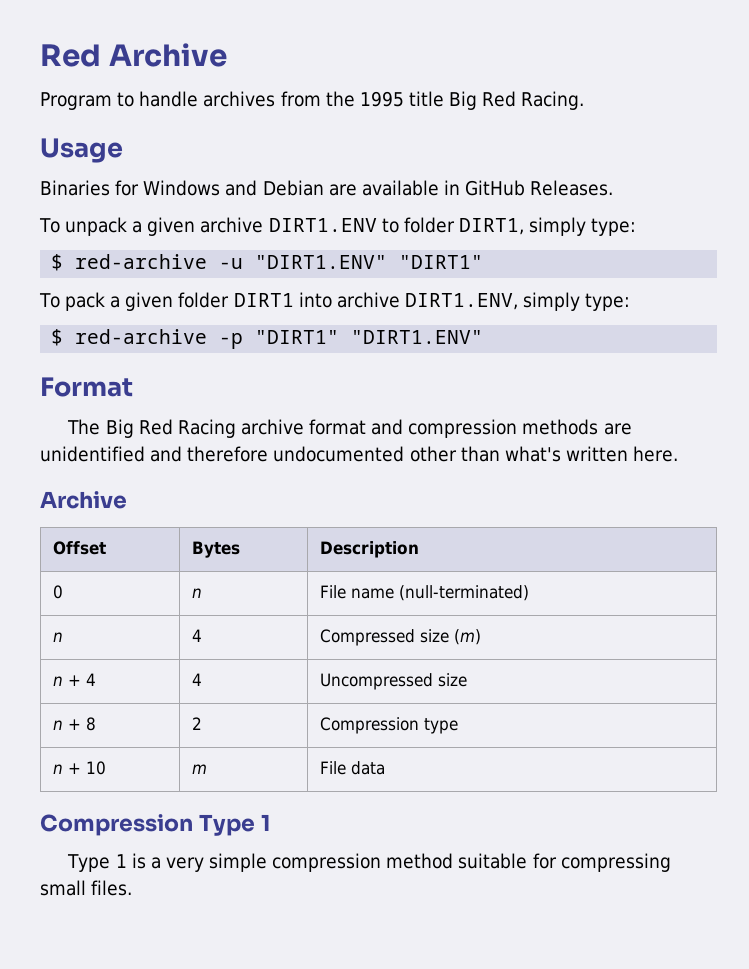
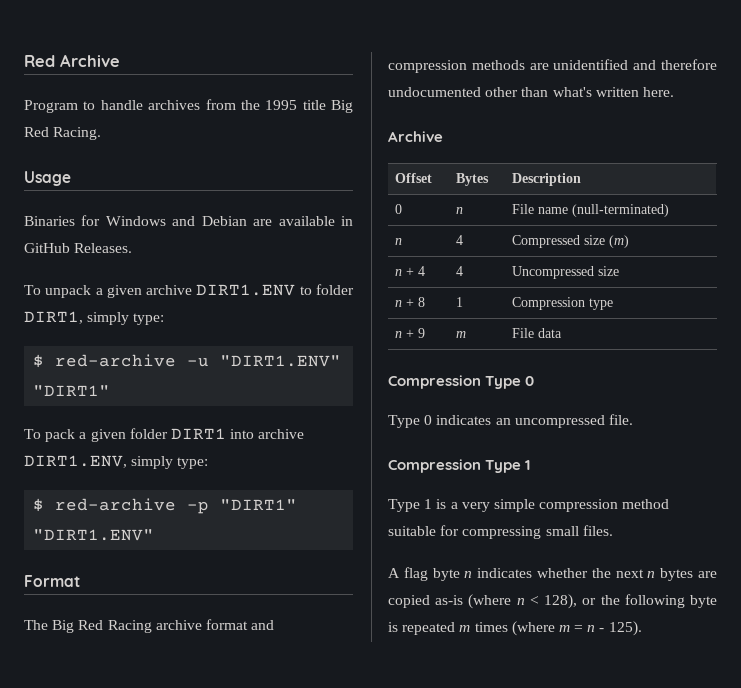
- n + 8 | 2 | Compression type
+ n + 8 | 1 | Compression type
- n + 10 | m | File data
+ n + 9 | m | File data
+ Compression Type 0
+ Type 0 indicates an uncompressed file.
+ A flag byte n indicates whether the next n bytes are copied as-is (where n < 128), or the following byte is repeated m times (where m = n - 125).

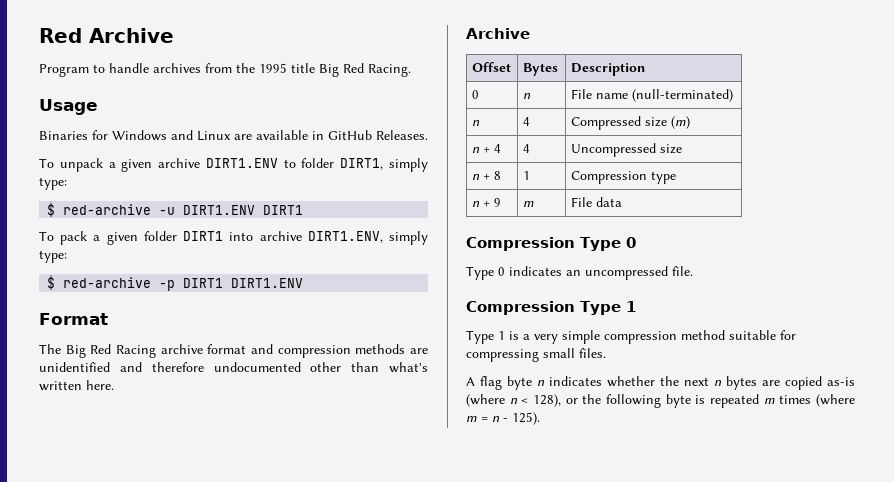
- Binaries for Windows and Debian are available in GitHub Releases.
+ Binaries for Windows and Linux are available in GitHub Releases.
- $ red-archive -u "DIRT1.ENV" "DIRT1"
+ $ red-archive -u DIRT1.ENV DIRT1
- $ red-archive -p "DIRT1" "DIRT1.ENV"
+ $ red-archive -p DIRT1 DIRT1.ENV

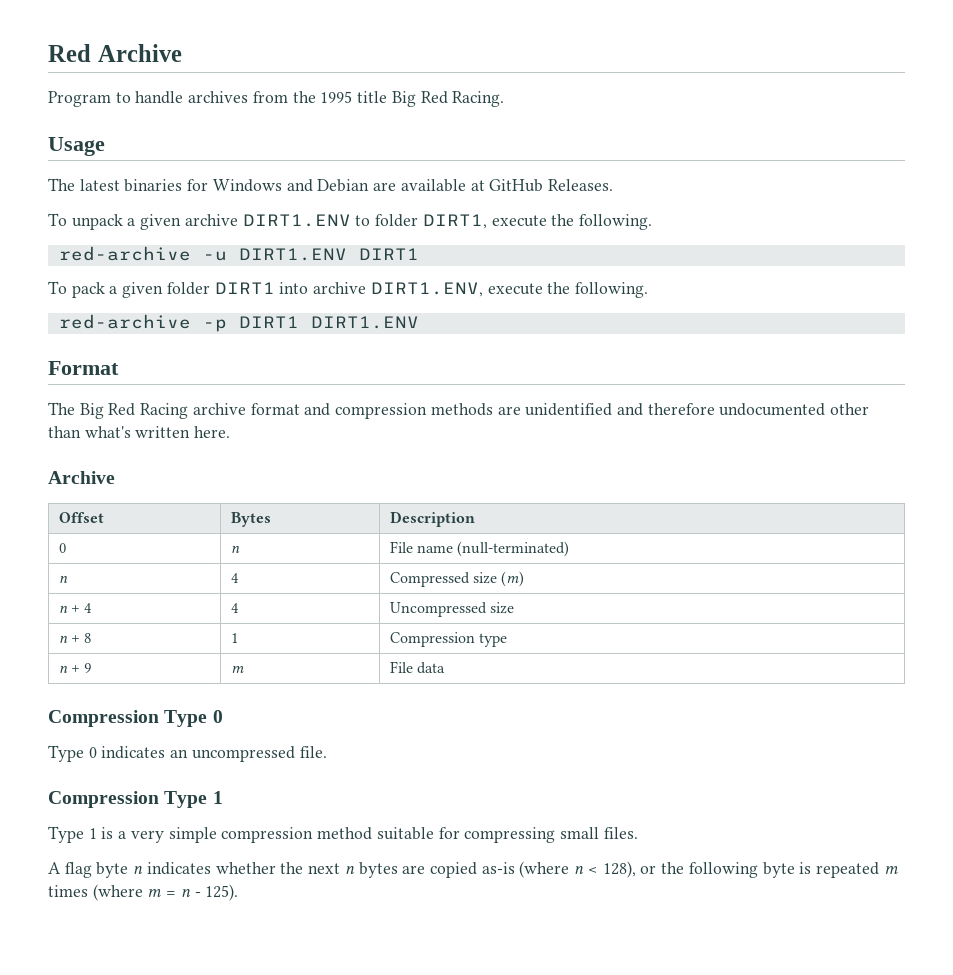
- Binaries for Windows and Linux are available in GitHub Releases.
+ The latest binaries for Windows and Debian are available at GitHub Releases.
- To unpack a given archive DIRT1.ENV to folder DIRT1, simply type:
- $ red-archive -u DIRT1.ENV DIRT1
+ To unpack a given archive DIRT1.ENV to folder DIRT1, execute the following.
+ red-archive -u DIRT1.ENV DIRT1
- To pack a given folder DIRT1 into archive DIRT1.ENV, simply type:
- $ red-archive -p DIRT1 DIRT1.ENV
+ To pack a given folder DIRT1 into archive DIRT1.ENV, execute the following.
+ red-archive -p DIRT1 DIRT1.ENV

